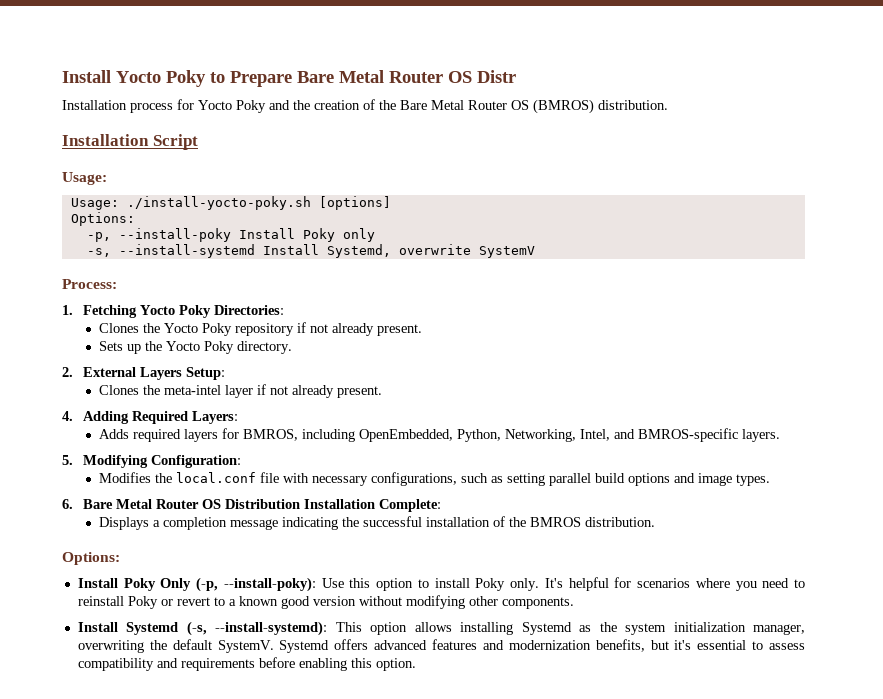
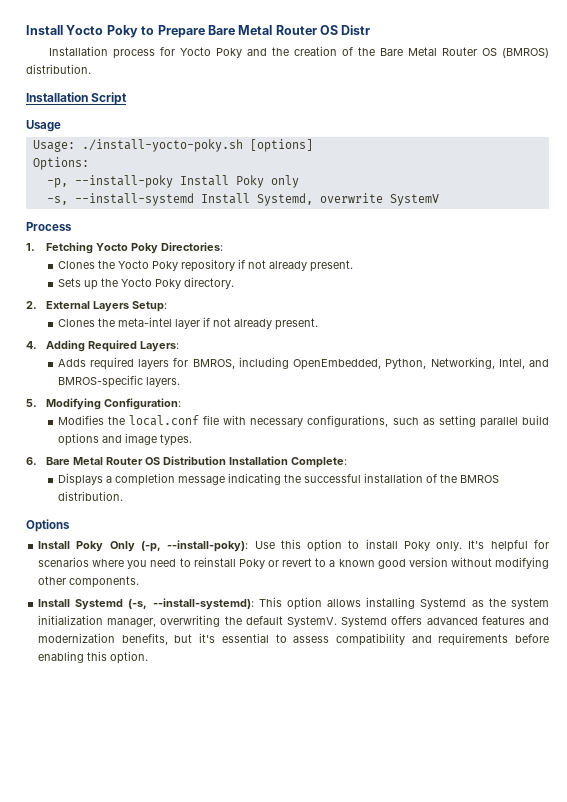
  Installation Script
- Usage:
+ Usage
- Process:
+ Process
  Displays a completion message indicating the successful installation of the BMROS distribution.
- Options:
+ Options

